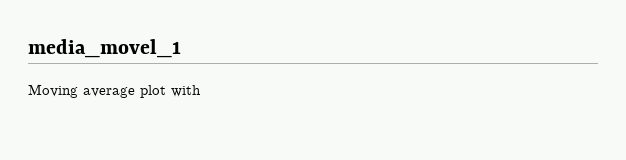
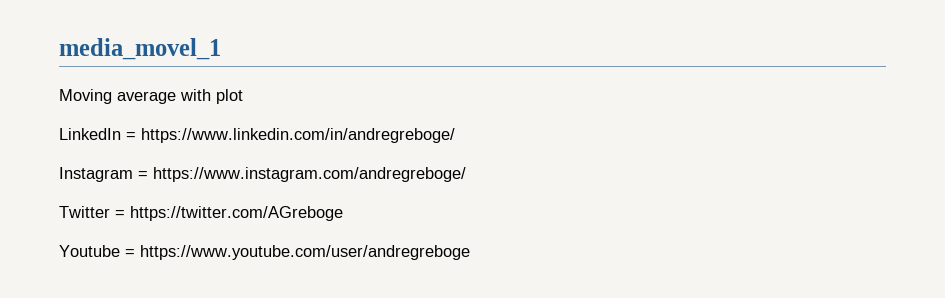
- Moving average plot with
+ Moving average with plot
+ LinkedIn = https://www.linkedin.com/in/andregreboge/
+ Instagram = https://www.instagram.com/andregreboge/
+ Twitter = https://twitter.com/AGreboge
+ Youtube = https://www.youtube.com/user/andregreboge

